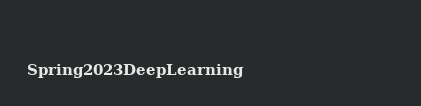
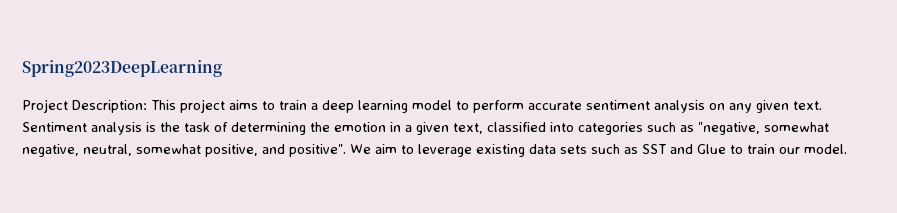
+ Project Description: This project aims to train a deep learning model to perform accurate sentiment analysis on any given text. Sentiment analysis is the task of determining the emotion in a given text, classified into categories such as "negative, somewhat negative, neutral, somewhat positive, and positive". We aim to leverage existing data sets such as SST and Glue to train our model.

